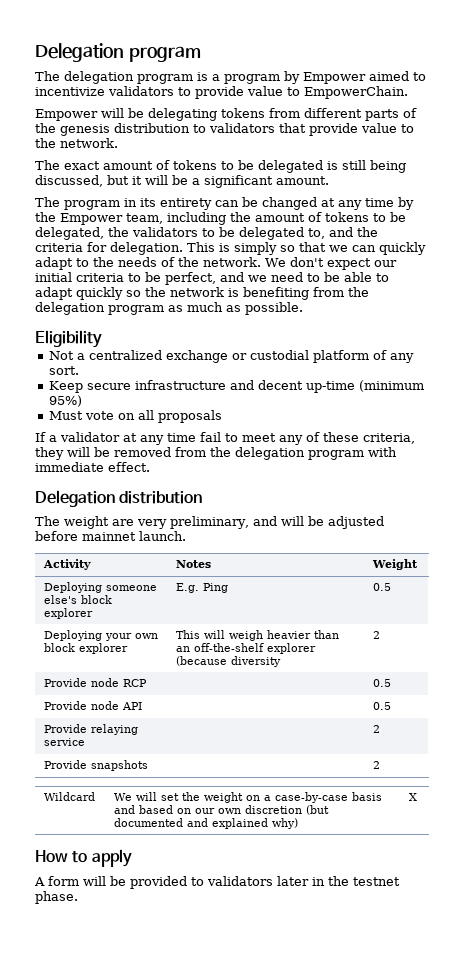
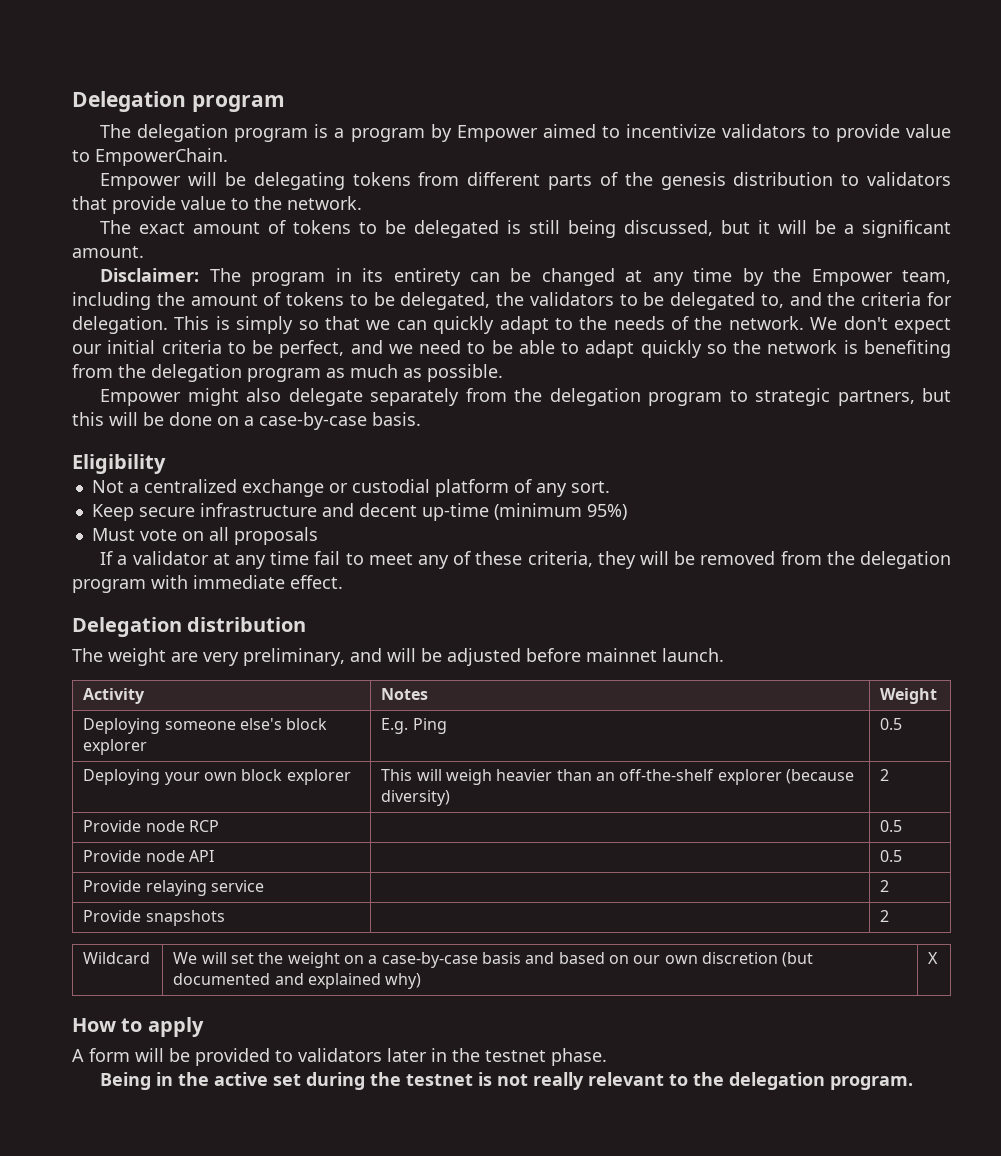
- The program in its entirety can be changed at any time by the Empower team, including the amount of tokens to be delegated, the validators to be delegated to, and the criteria for delegation.
+ Disclaimer: The program in its entirety can be changed at any time by the Empower team, including the amount of tokens to be delegated, the validators to be delegated to, and the criteria for delegation.
+ Empower might also delegate separately from the delegation program to strategic partners, but this will be done on a case-by-case basis.
- Deploying your own block explorer | This will weigh heavier than an off-the-shelf explorer (because diversity | 2
+ Deploying your own block explorer | This will weigh heavier than an off-the-shelf explorer (because diversity) | 2
+ Being in the active set during the testnet is not really relevant to the delegation program.

